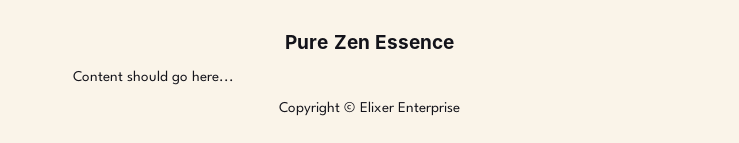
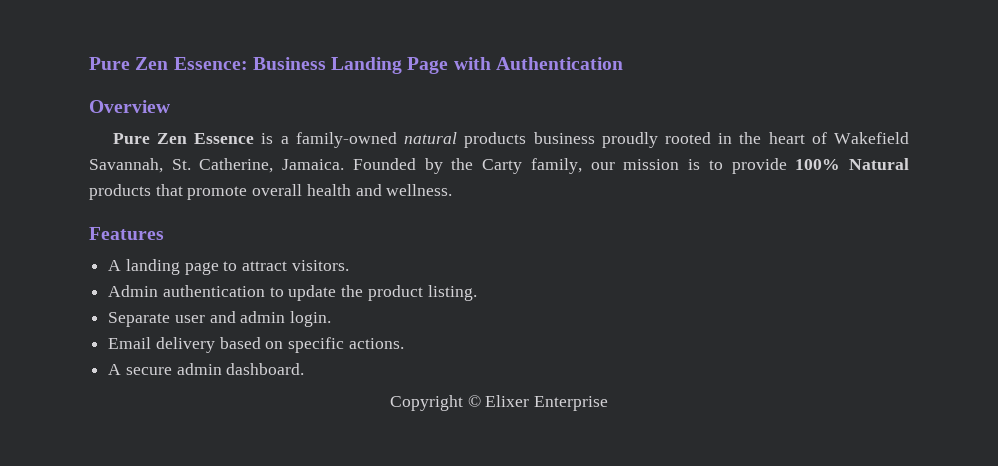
- Pure Zen Essence
- Content should go here...
+ Pure Zen Essence: Business Landing Page with Authentication
+ Overview
+ Pure Zen Essence is a family-owned natural products business proudly rooted in the heart of Wakefield Savannah, St. Catherine, Jamaica. Founded by the Carty family, our mission is to provide 100% Natural products that promote overall health and wellness.
+ Features
+ A landing page to attract visitors.
+ Admin authentication to update the product listing.
+ Separate user and admin login.
+ Email delivery based on specific actions.
+ A secure admin dashboard.

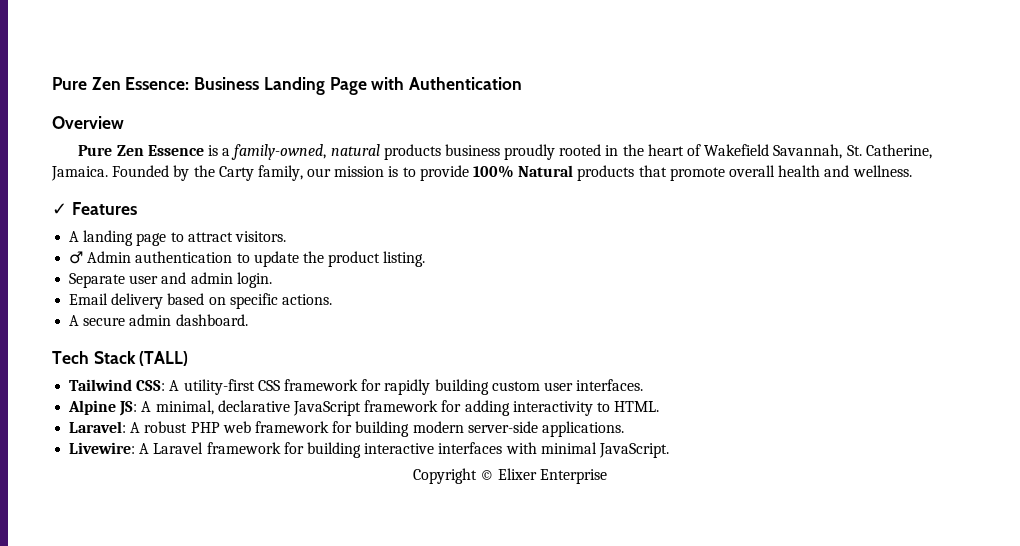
- Pure Zen Essence is a family-owned natural products business proudly rooted in the heart of Wakefield Savannah, St. Catherine, Jamaica.
+ Pure Zen Essence is a family-owned, natural products business proudly rooted in the heart of Wakefield Savannah, St. Catherine, Jamaica.
- Features
+ ✓ Features
- Admin authentication to update the product listing.
+ ♂ Admin authentication to update the product listing.
+ Tech Stack (TALL)
+ Tailwind CSS: A utility-first CSS framework for rapidly building custom user interfaces.
+ Alpine JS: A minimal, declarative JavaScript framework for adding interactivity to HTML.
+ Laravel: A robust PHP web framework for building modern server-side applications.
+ Livewire: A Laravel framework for building interactive interfaces with minimal JavaScript.

